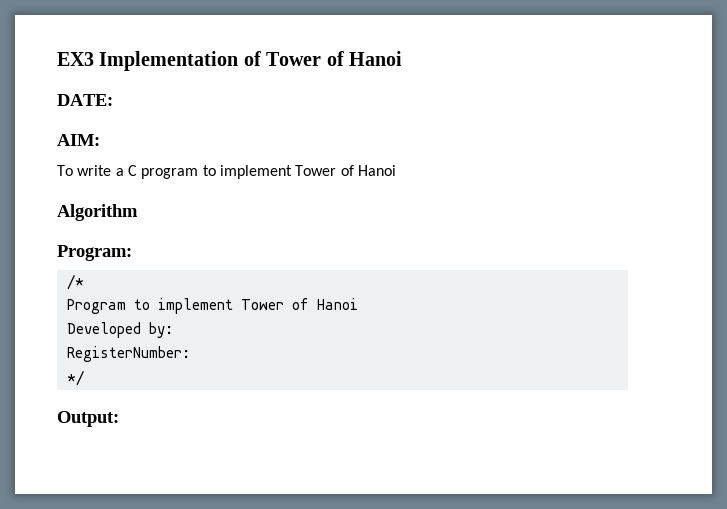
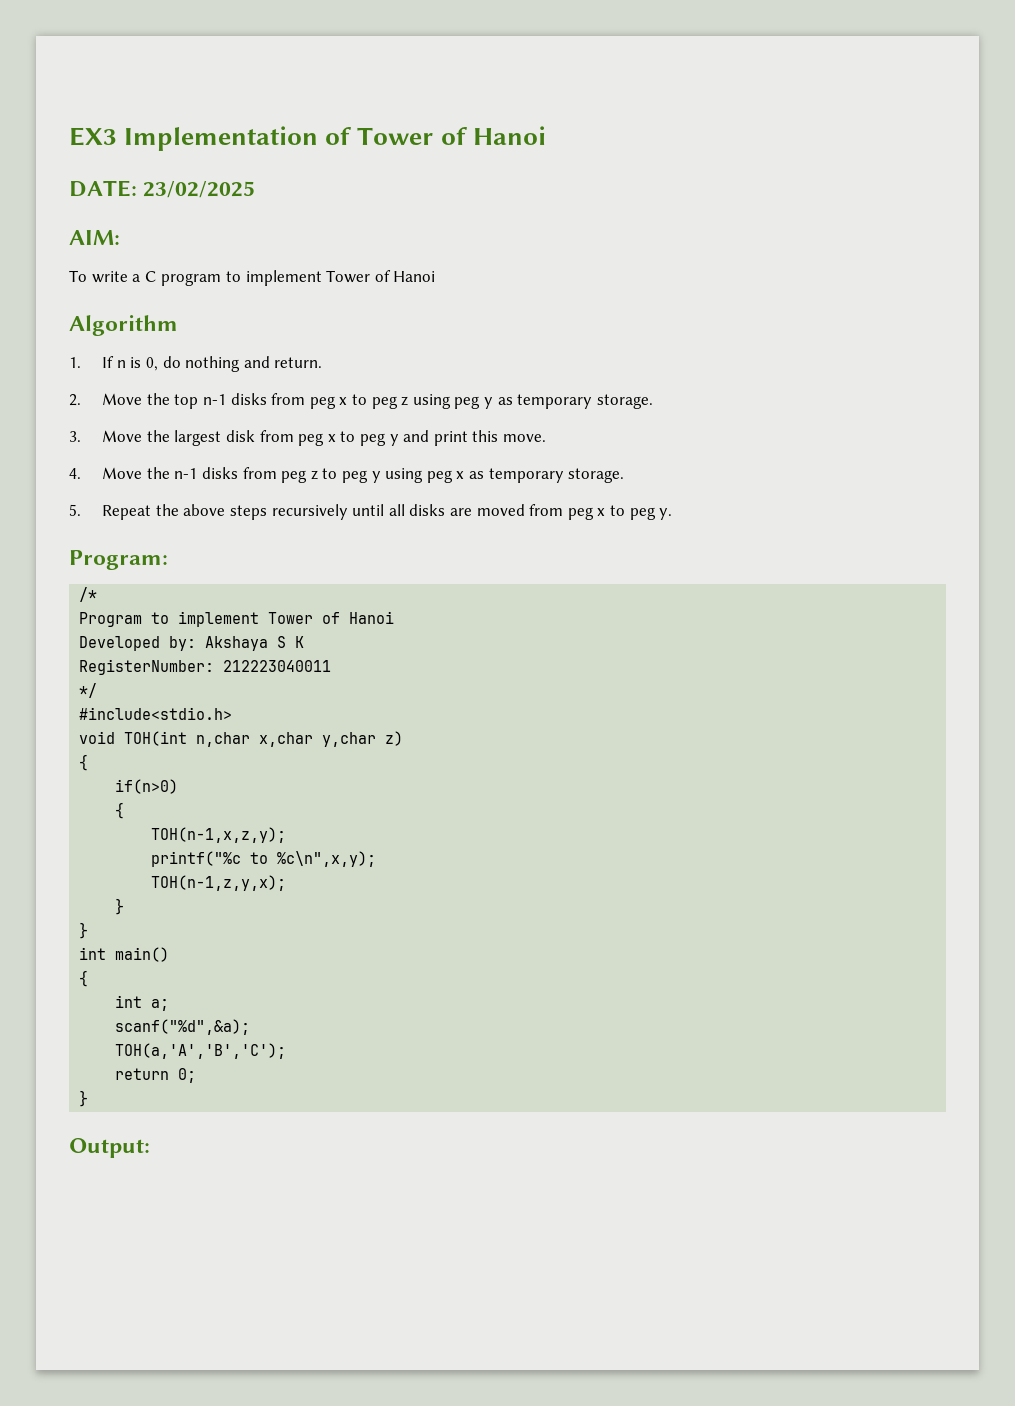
- DATE:
+ DATE: 23/02/2025
+ 1. If n is 0, do nothing and return.
+ 2. Move the top n-1 disks from peg x to peg z using peg y as temporary storage.
+ 3. Move the largest disk from peg x to peg y and print this move.
+ 4. Move the n-1 disks from peg z to peg y using peg x as temporary storage.
+ 5. Repeat the above steps recursively until all disks are moved from peg x to peg y.
- Developed by:
+ Developed by: Akshaya S K
- RegisterNumber:
+ RegisterNumber: 212223040011
+ #include<stdio.h>
+ void TOH(int n,char x,char y,char z)
+ {
+ if(n>0)
+ {
+ TOH(n-1,x,z,y);
+ printf("%c to %c\n",x,y);
+ TOH(n-1,z,y,x);
+ }
+ }
+ int main()
+ {
+ int a;
+ scanf("%d",&a);
+ TOH(a,'A','B','C');
+ return 0;
+ }

